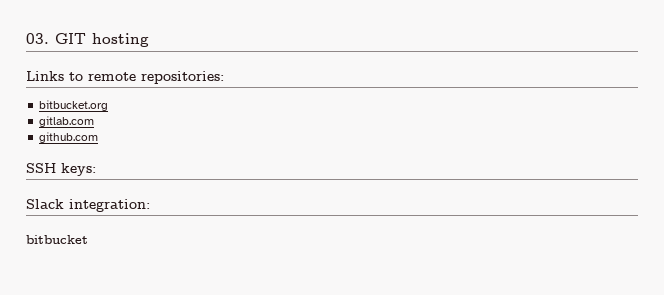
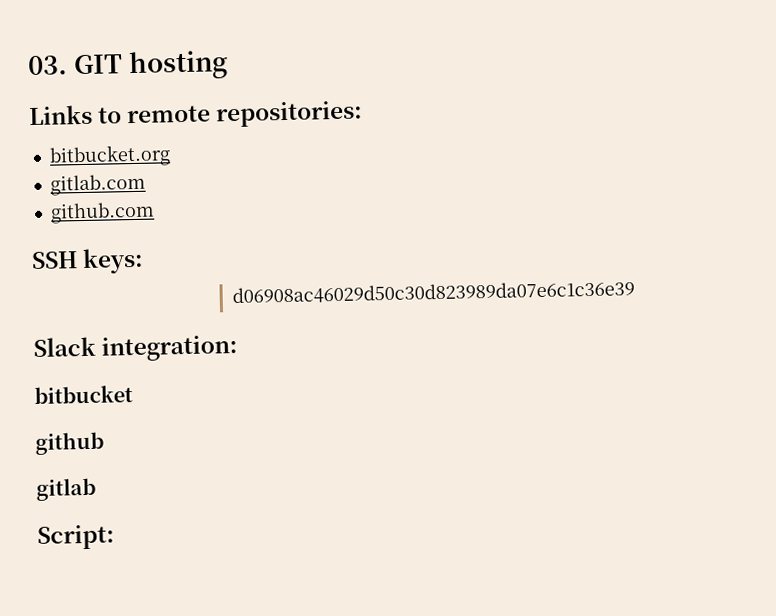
+ d06908ac46029d50c30d823989da07e6c1c36e39
+ github
+ gitlab
+ Script:

